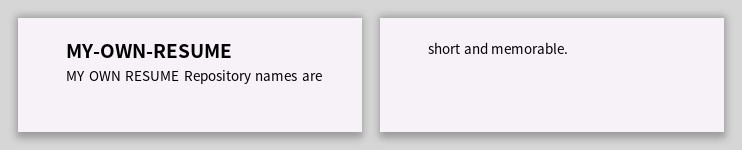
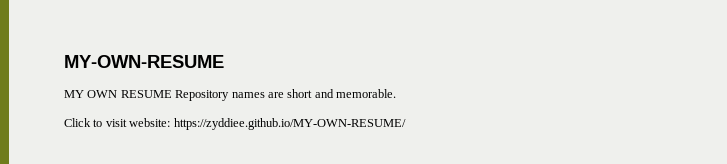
+ Click to visit website: https://zyddiee.github.io/MY-OWN-RESUME/

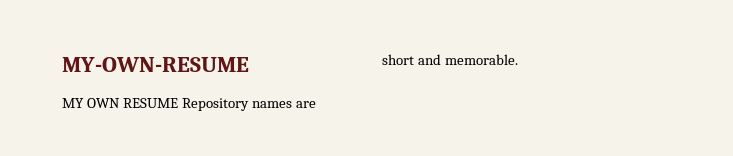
- Click to visit website: https://zyddiee.github.io/MY-OWN-RESUME/

